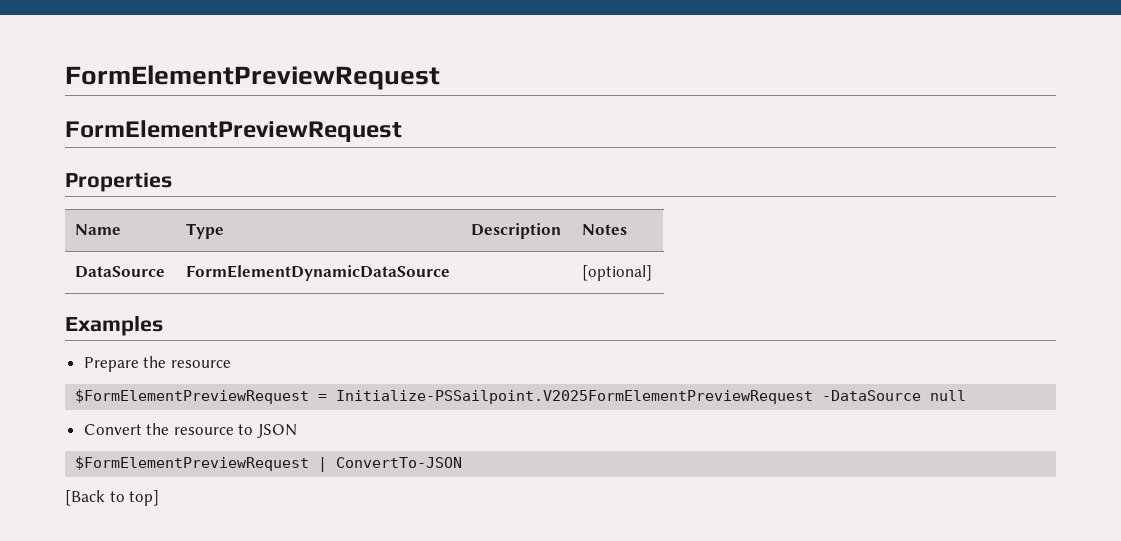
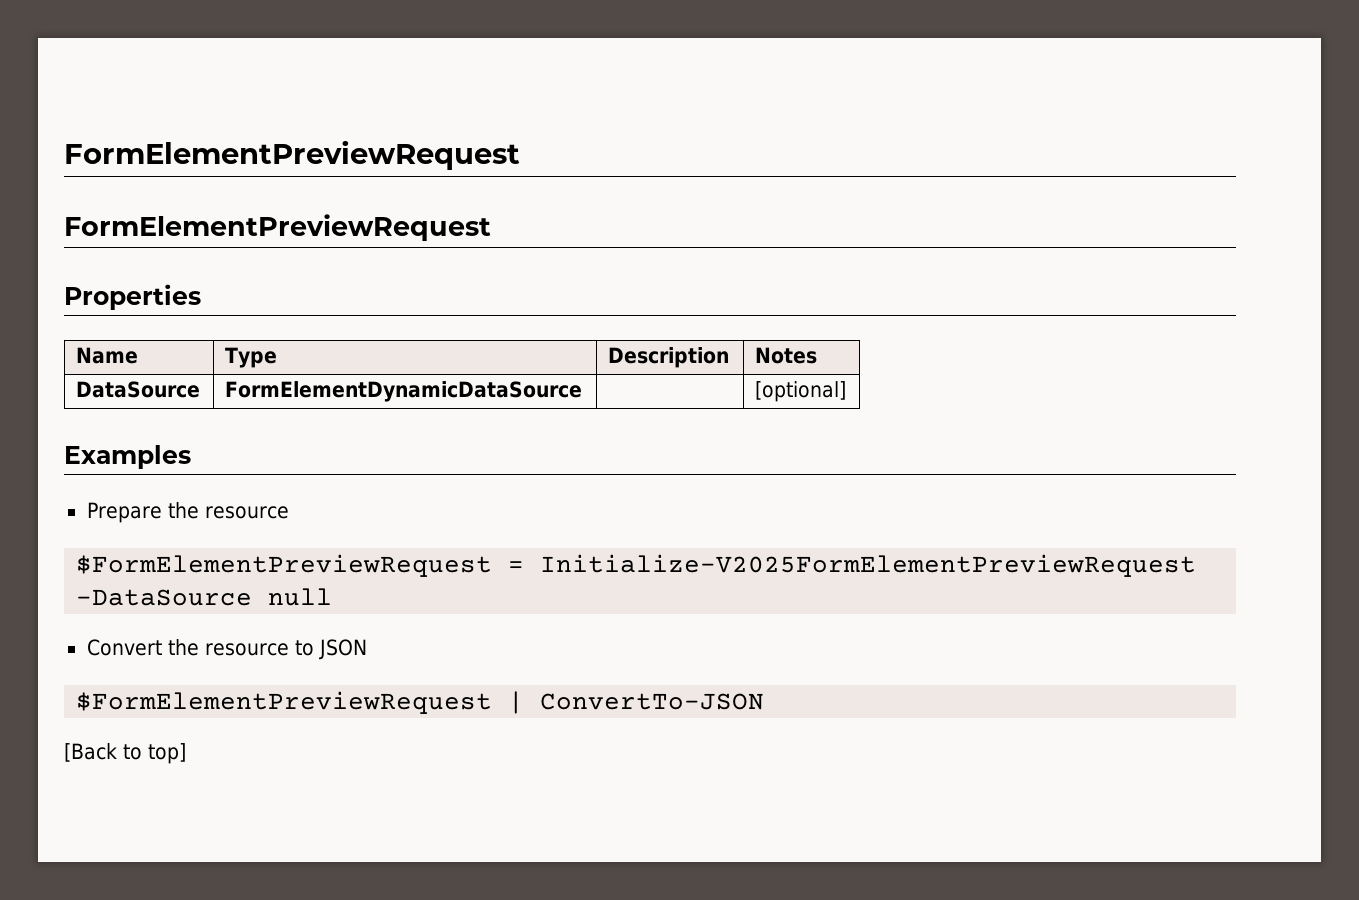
- $FormElementPreviewRequest = Initialize-PSSailpoint.V2025FormElementPreviewRequest -DataSource null
+ $FormElementPreviewRequest = Initialize-V2025FormElementPreviewRequest -DataSource null

